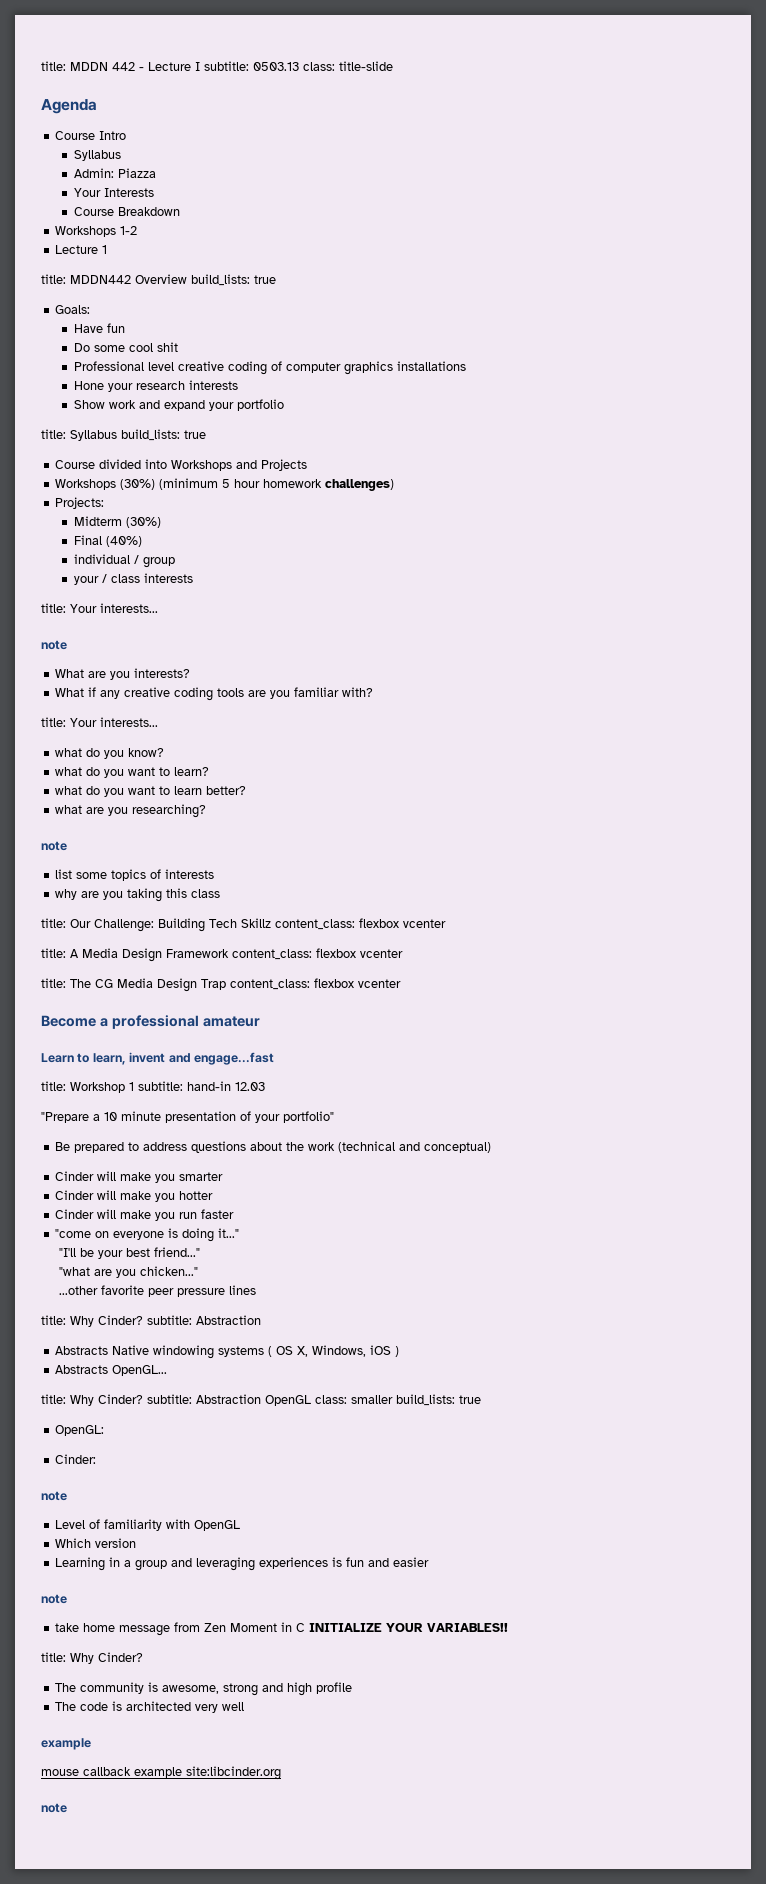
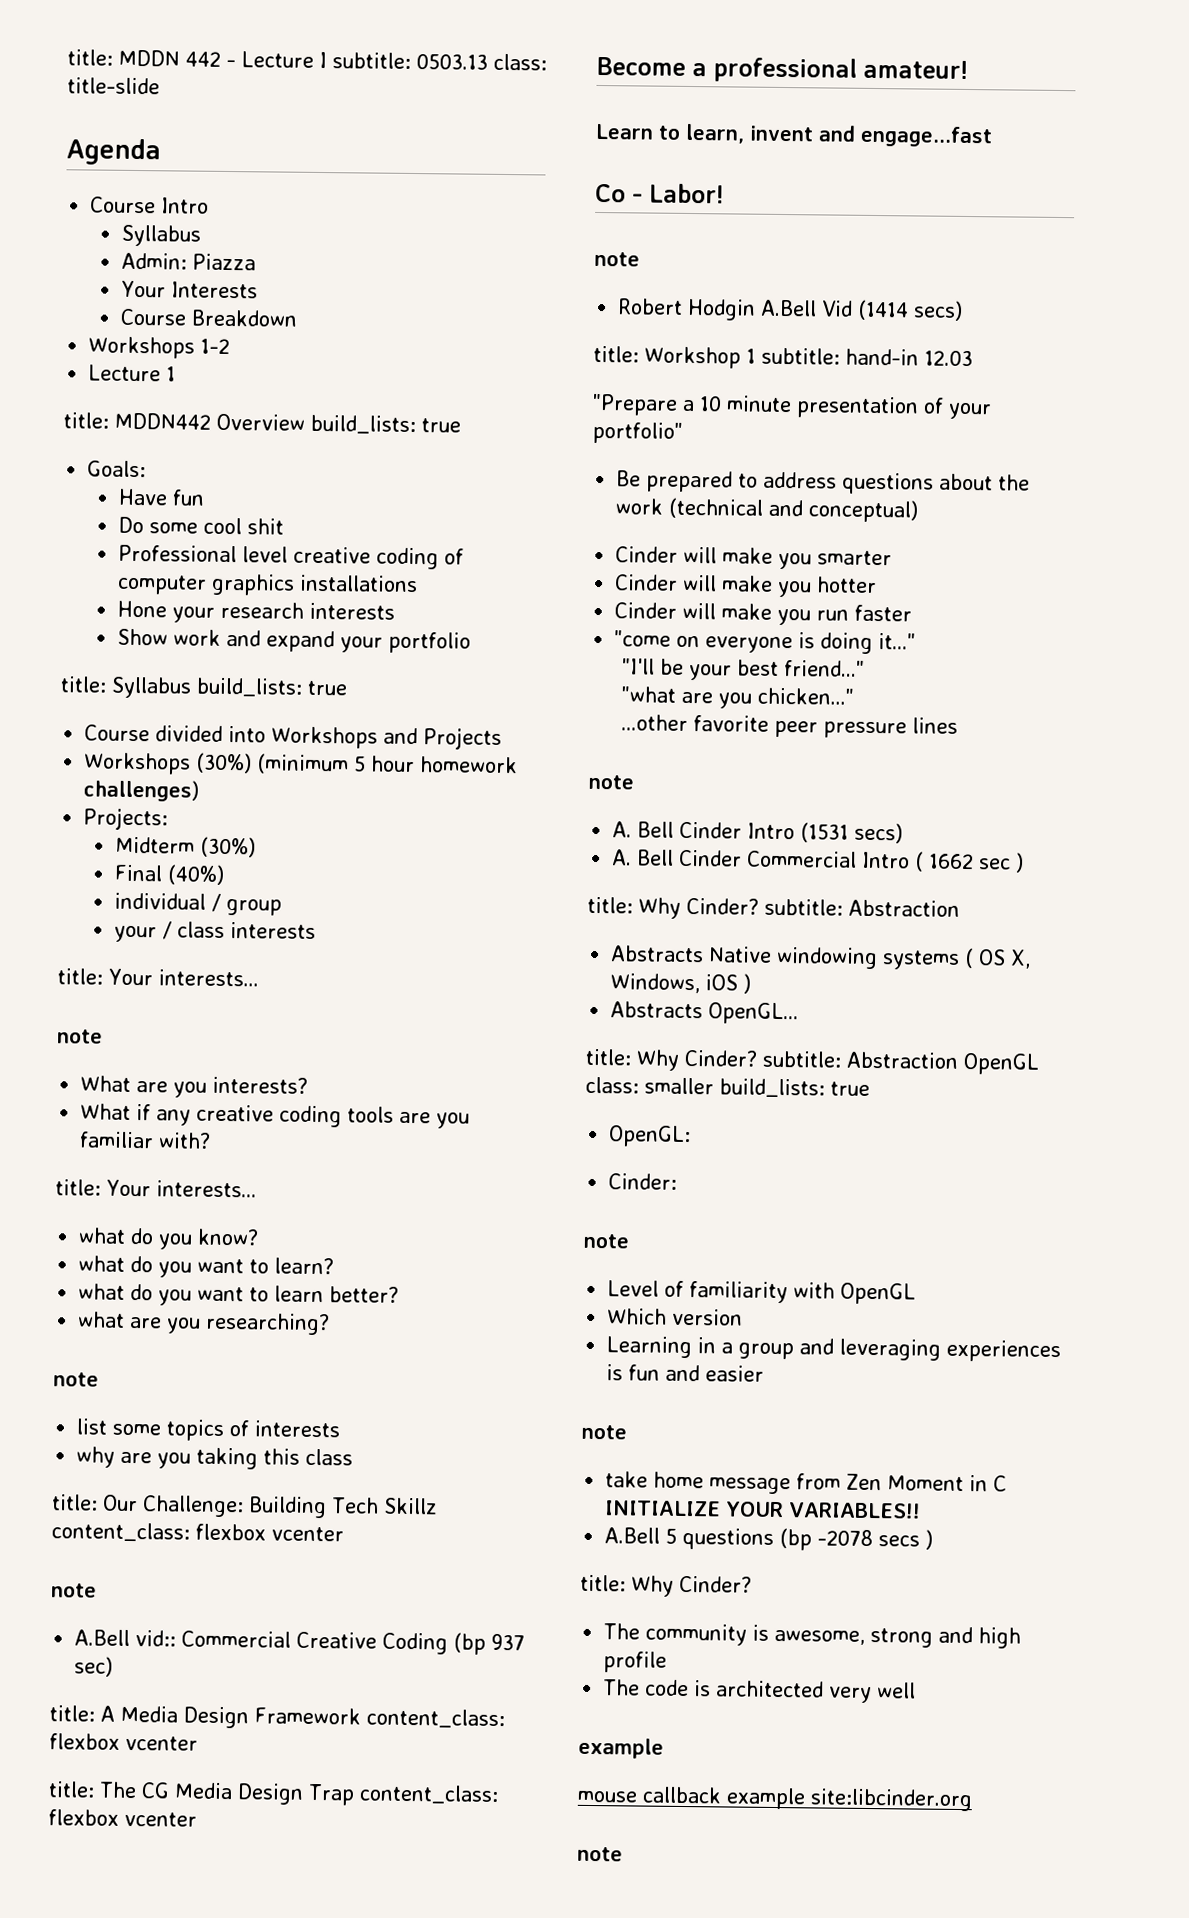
  title: Our Challenge: Building Tech Skillz content_class: flexbox vcenter
+ note
+ A.Bell vid:: Commercial Creative Coding (bp 937 sec)
- Become a professional amateur
+ Become a professional amateur!
+ Co - Labor!
+ note
+ Robert Hodgin A.Bell Vid (1414 secs)
  ...other favorite peer pressure lines
+ note
+ A. Bell Cinder Intro (1531 secs)
+ A. Bell Cinder Commercial Intro ( 1662 sec )
+ A.Bell 5 questions (bp -2078 secs )

